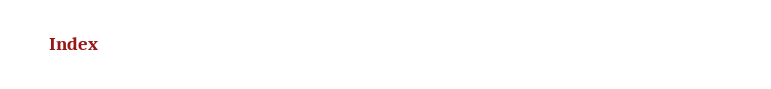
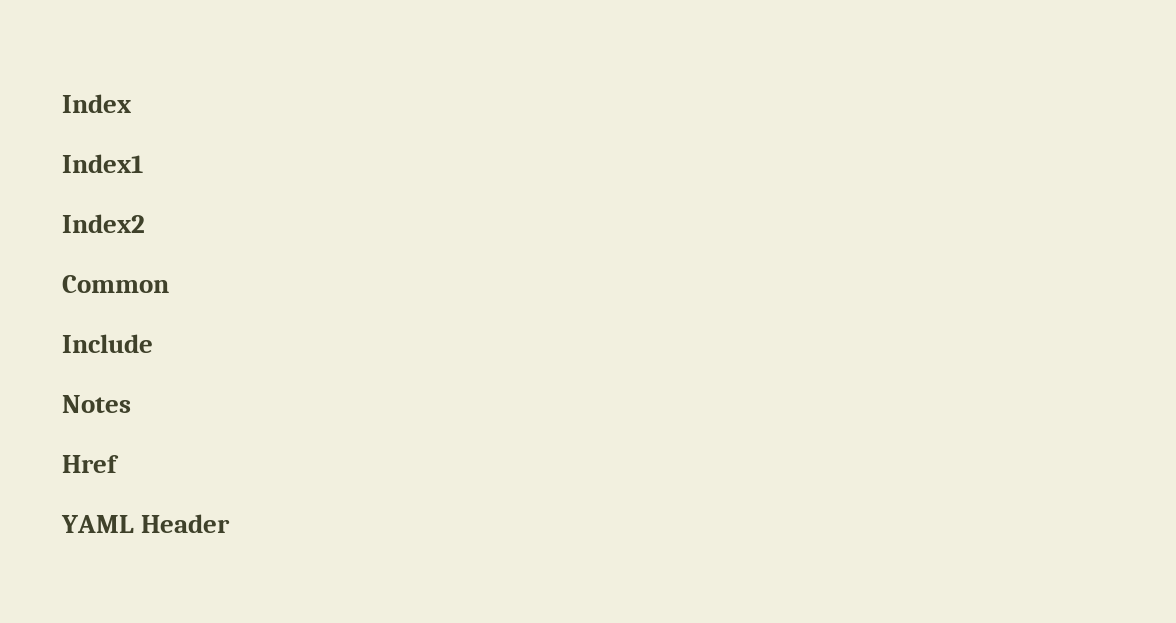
+ Index1
+ Index2
+ Common
+ Include
+ Notes
+ Href
+ YAML Header

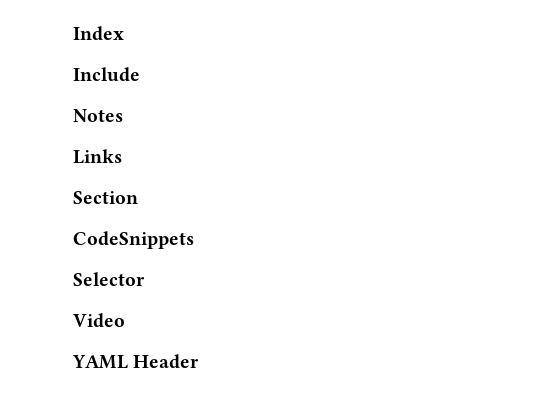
- Index1
- Index2
- Common
- Href
+ Links
+ Section
+ CodeSnippets
+ Selector
+ Video

